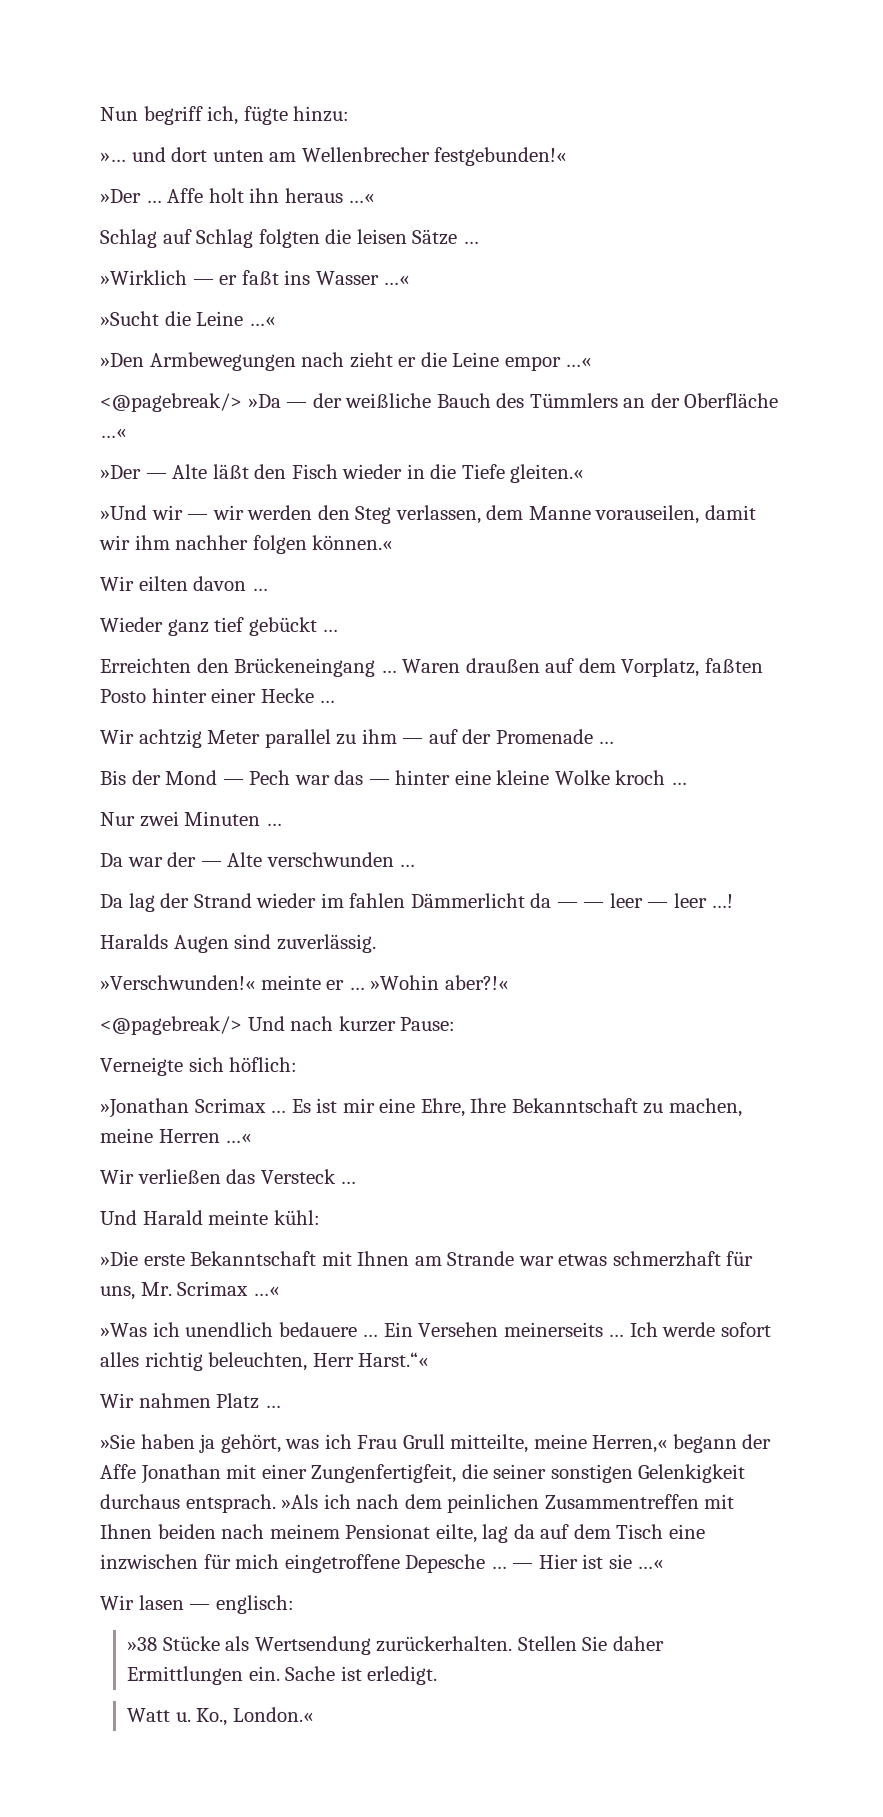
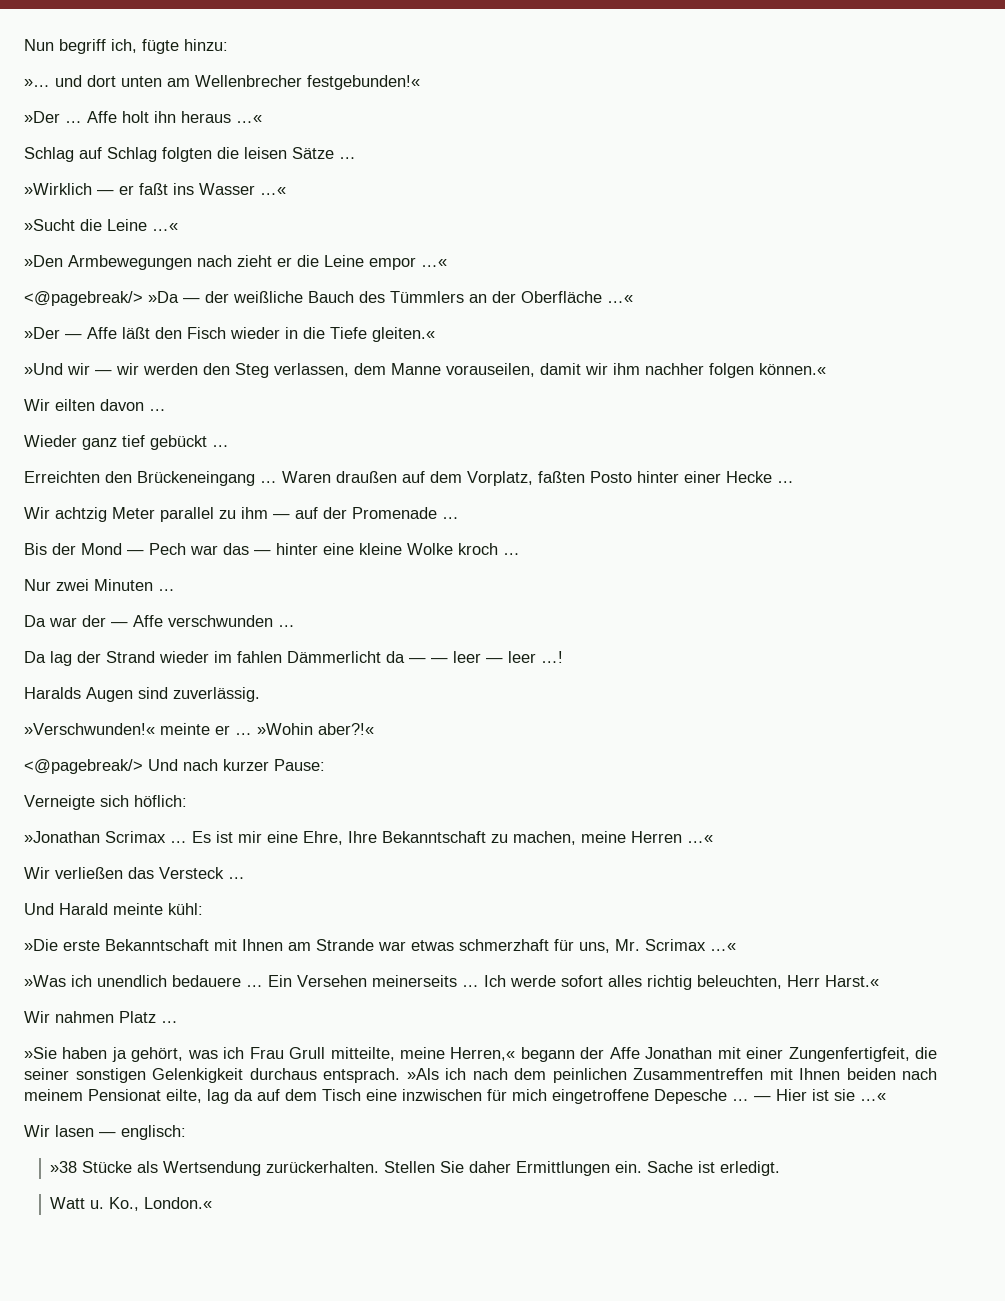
- »Der — Alte läßt den Fisch wieder in die Tiefe gleiten.«
+ »Der — Affe läßt den Fisch wieder in die Tiefe gleiten.«
- Da war der — Alte verschwunden …
+ Da war der — Affe verschwunden …
- Ich werde sofort alles richtig beleuchten, Herr Harst.“«
+ Ich werde sofort alles richtig beleuchten, Herr Harst.«

